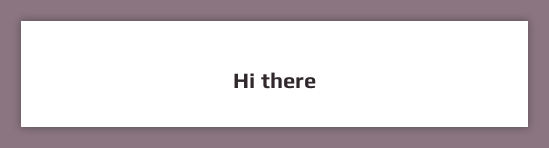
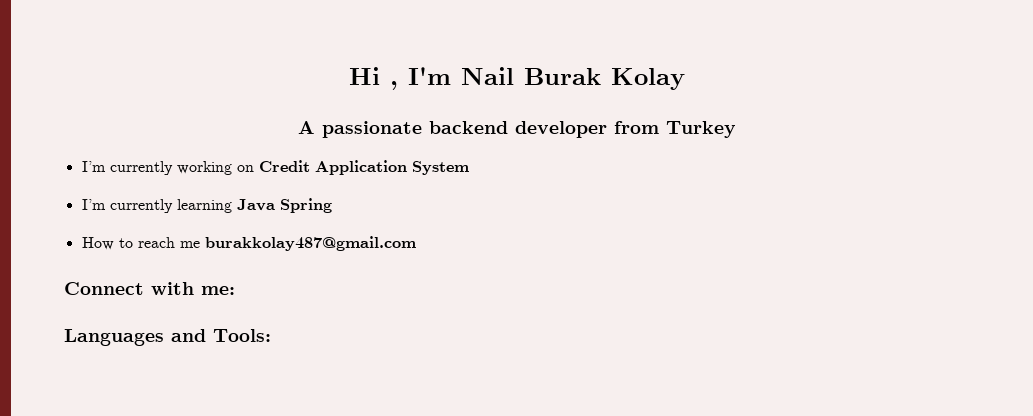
- Hi there
+ Hi , I'm Nail Burak Kolay
+ A passionate backend developer from Turkey
+ I’m currently working on Credit Application System
+ I’m currently learning Java Spring
+ How to reach me burakkolay487@gmail.com
+ Connect with me:
+ Languages and Tools:

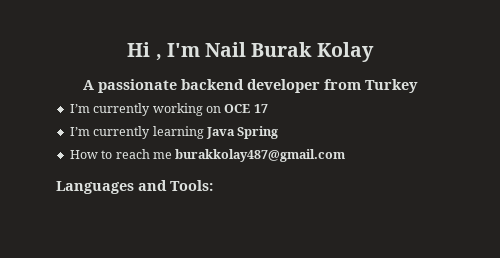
- I’m currently working on Credit Application System
+ I’m currently working on OCE 17
- Connect with me:

